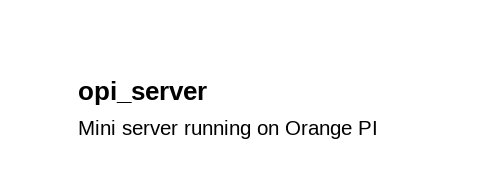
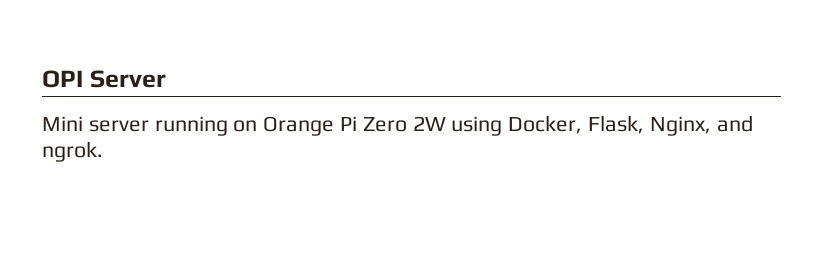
- opi_server
+ OPI Server
- Mini server running on Orange PI
+ Mini server running on Orange Pi Zero 2W using Docker, Flask, Nginx, and ngrok.

